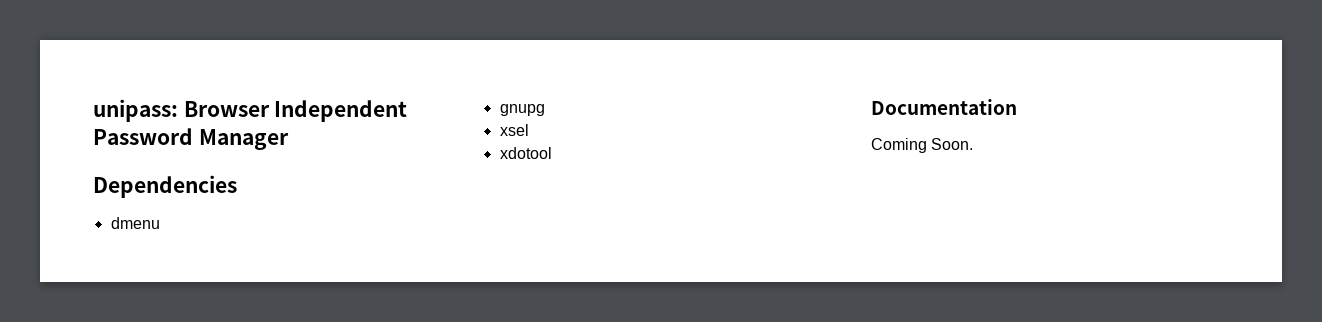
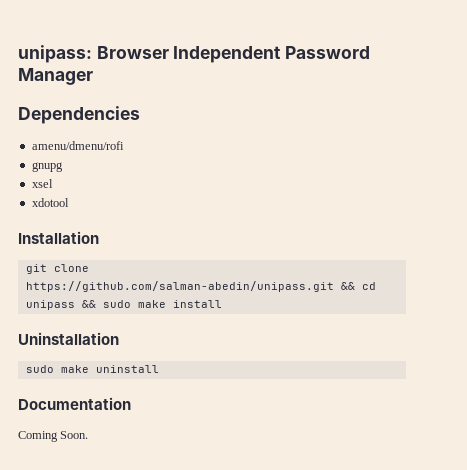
- dmenu
+ amenu/dmenu/rofi
+ Installation
+ git clone https://github.com/salman-abedin/unipass.git && cd unipass && sudo make install
+ Uninstallation
+ sudo make uninstall

